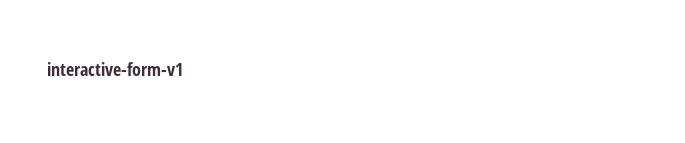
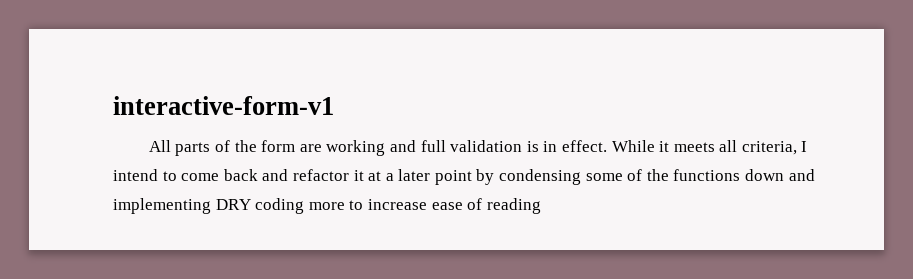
+ All parts of the form are working and full validation is in effect. While it meets all criteria, I intend to come back and refactor it at a later point by condensing some of the functions down and implementing DRY coding more to increase ease of reading

